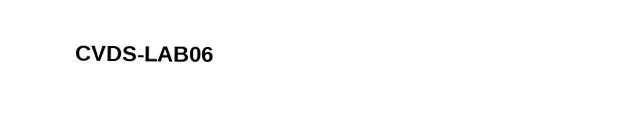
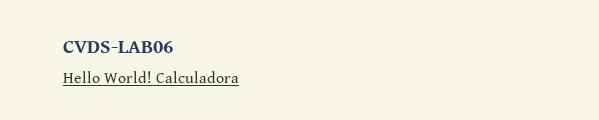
+ Hello World! Calculadora

